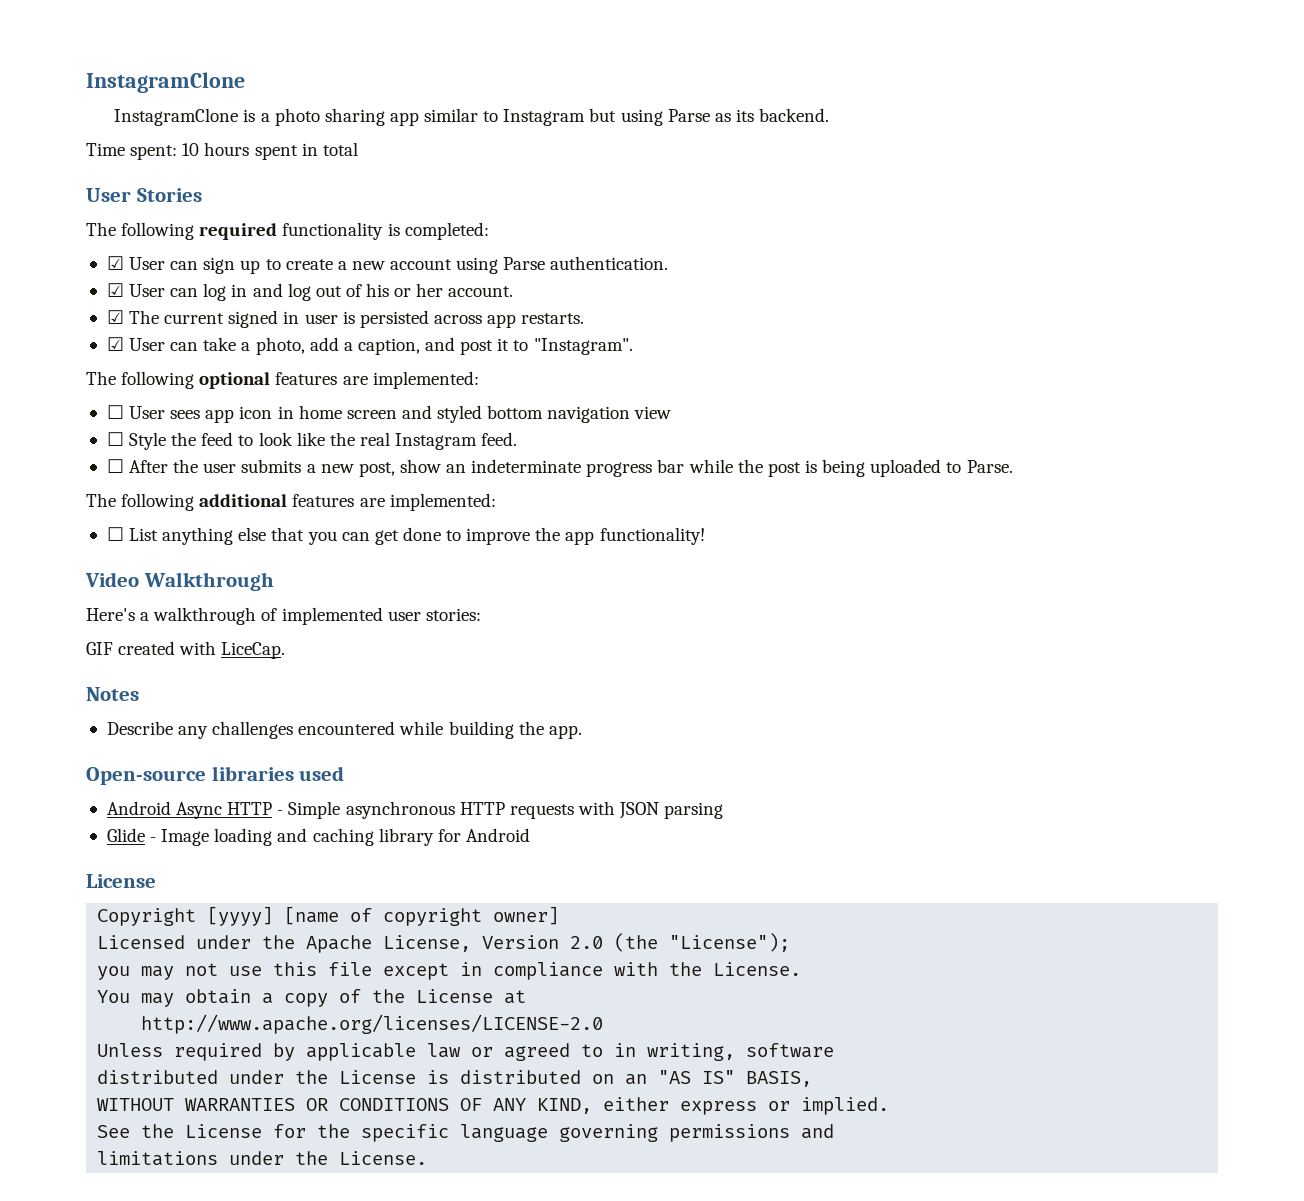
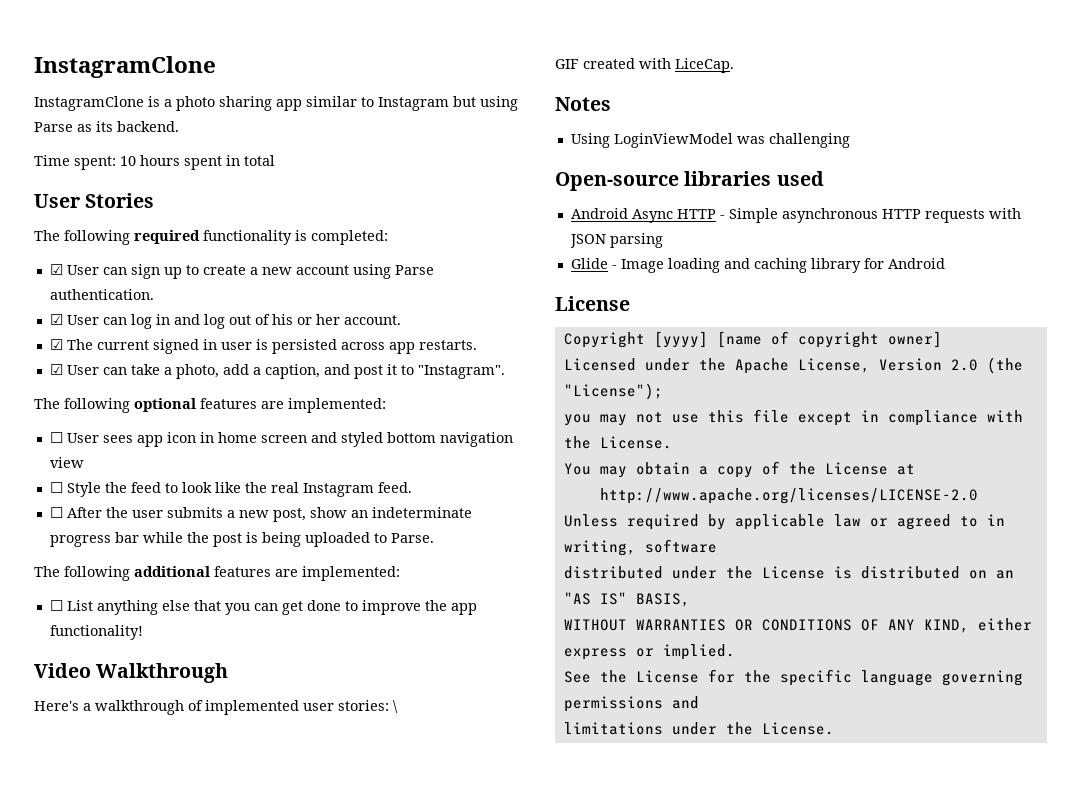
- Here's a walkthrough of implemented user stories:
+ Here's a walkthrough of implemented user stories: \
- Describe any challenges encountered while building the app.
+ Using LoginViewModel was challenging

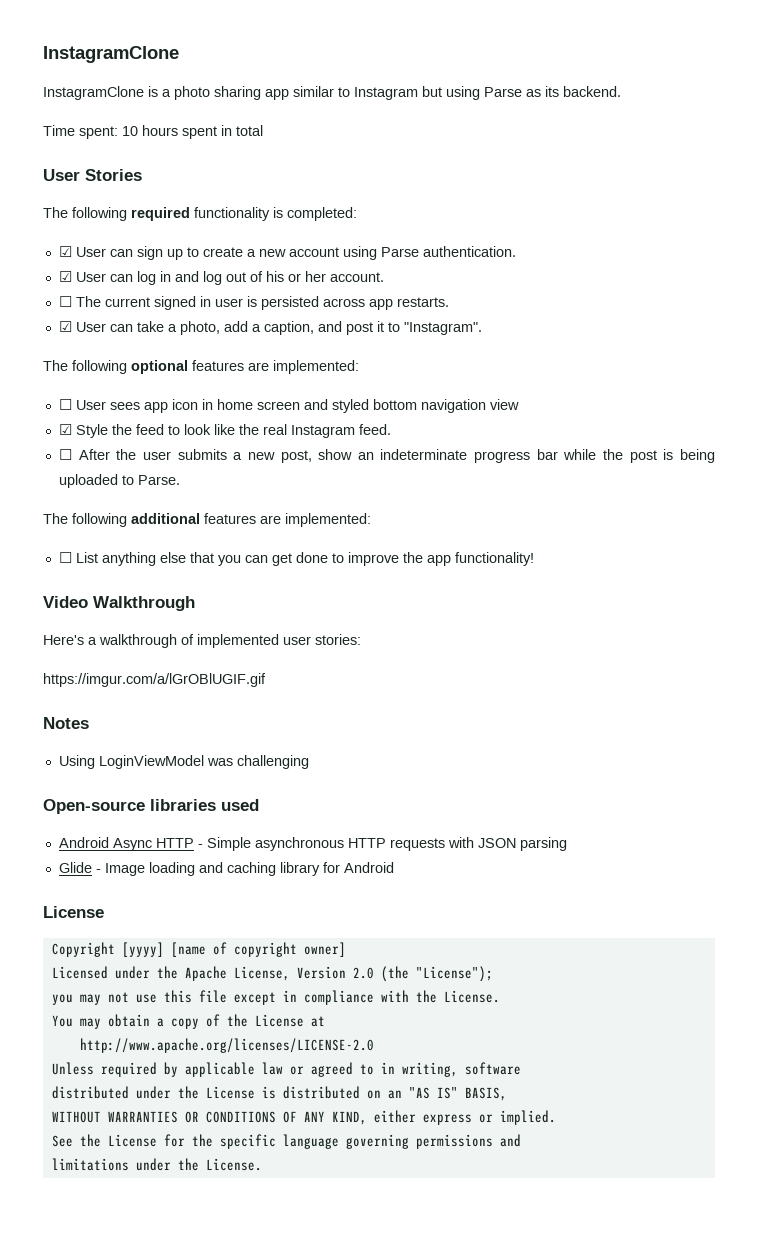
- ☑ The current signed in user is persisted across app restarts.
+ ☐ The current signed in user is persisted across app restarts.
- ☐ Style the feed to look like the real Instagram feed.
+ ☑ Style the feed to look like the real Instagram feed.
- Here's a walkthrough of implemented user stories: \
- GIF created with LiceCap.
+ Here's a walkthrough of implemented user stories:
+ https://imgur.com/a/lGrOBlUGIF.gif

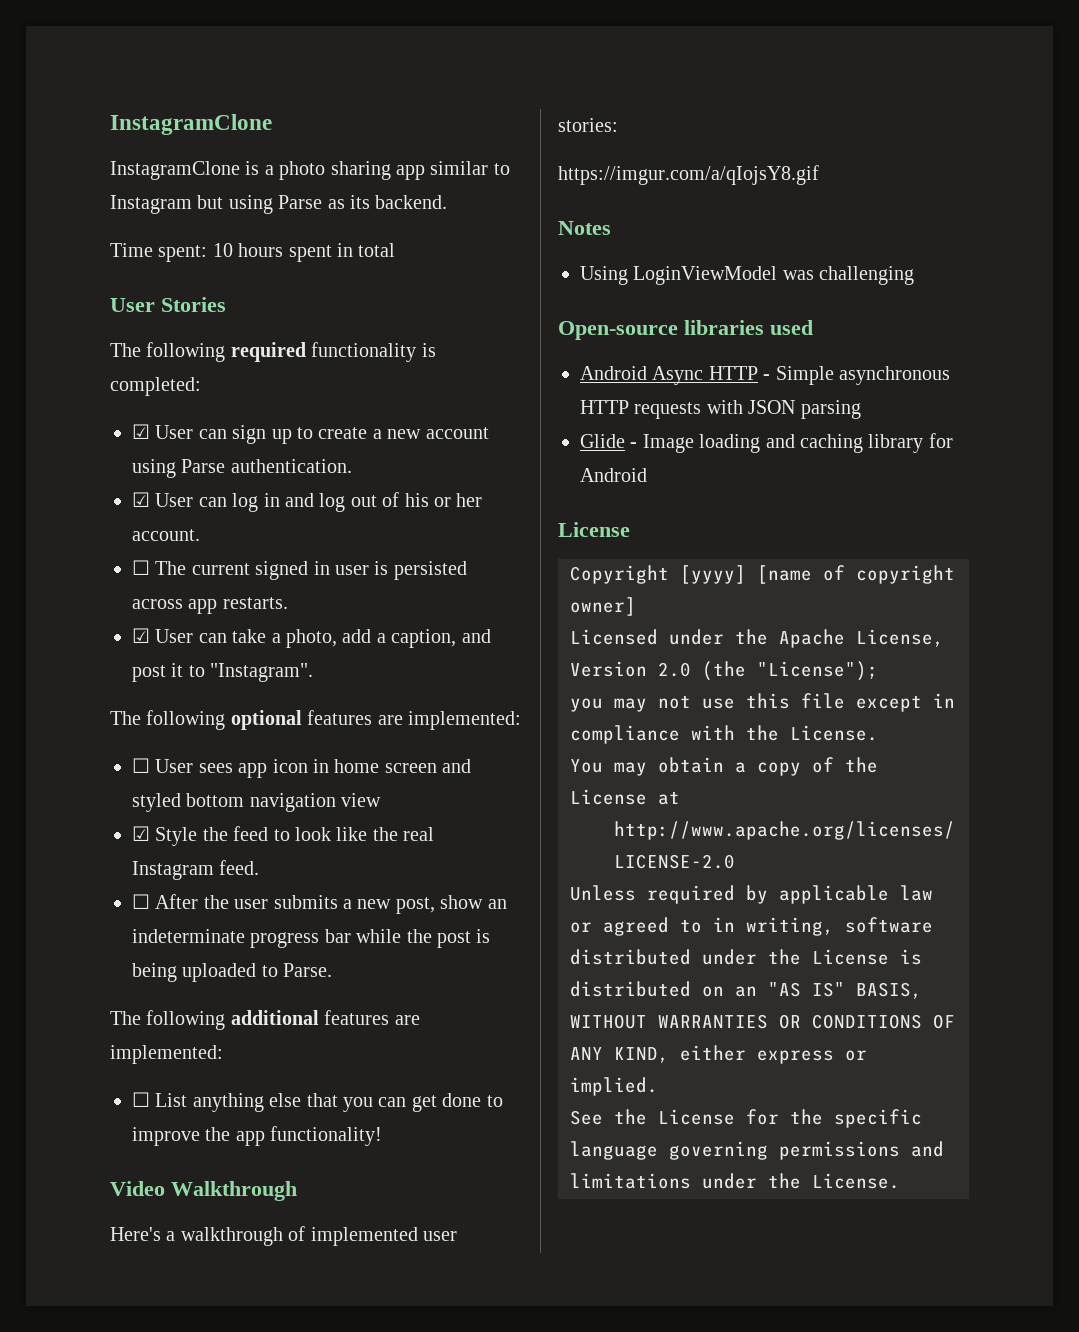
- https://imgur.com/a/lGrOBlUGIF.gif
+ https://imgur.com/a/qIojsY8.gif

